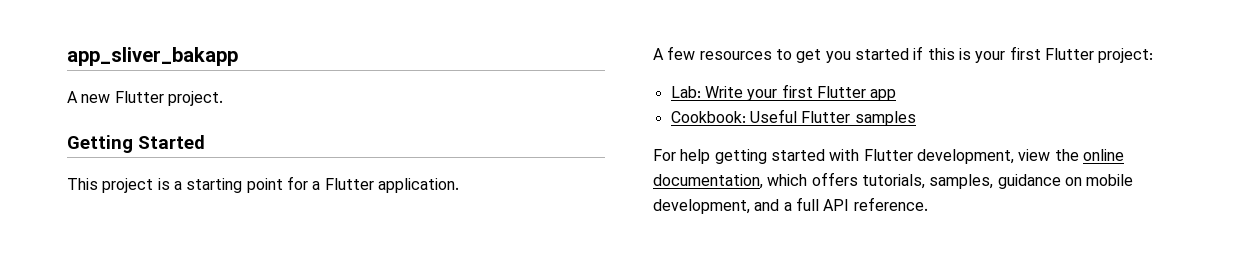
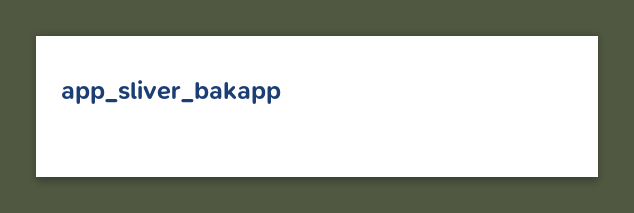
- A new Flutter project.
- Getting Started
- This project is a starting point for a Flutter application.
- A few resources to get you started if this is your first Flutter project:
- Lab: Write your first Flutter app
- Cookbook: Useful Flutter samples
- For help getting started with Flutter development, view the online documentation, which offers tutorials, samples, guidance on mobile development, and a full API reference.

